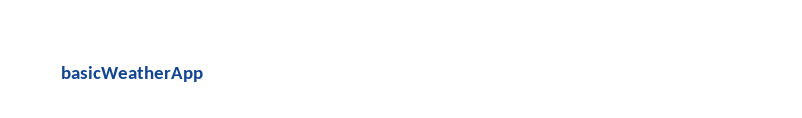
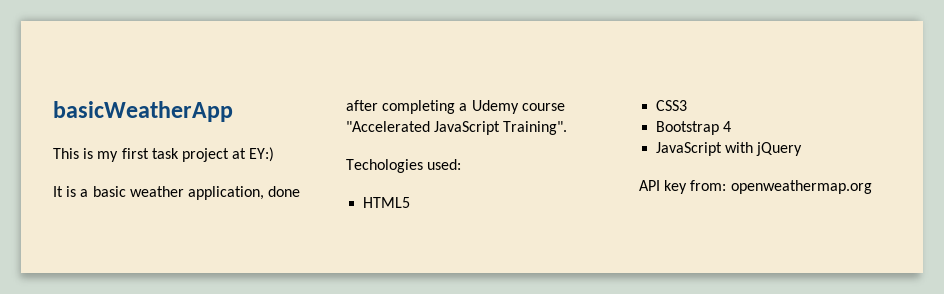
+ This is my first task project at EY:)
+ It is a basic weather application, done after completing a Udemy course "Accelerated JavaScript Training".
+ Techologies used:
+ HTML5
+ CSS3
+ Bootstrap 4
+ JavaScript with jQuery
+ API key from: openweathermap.org

